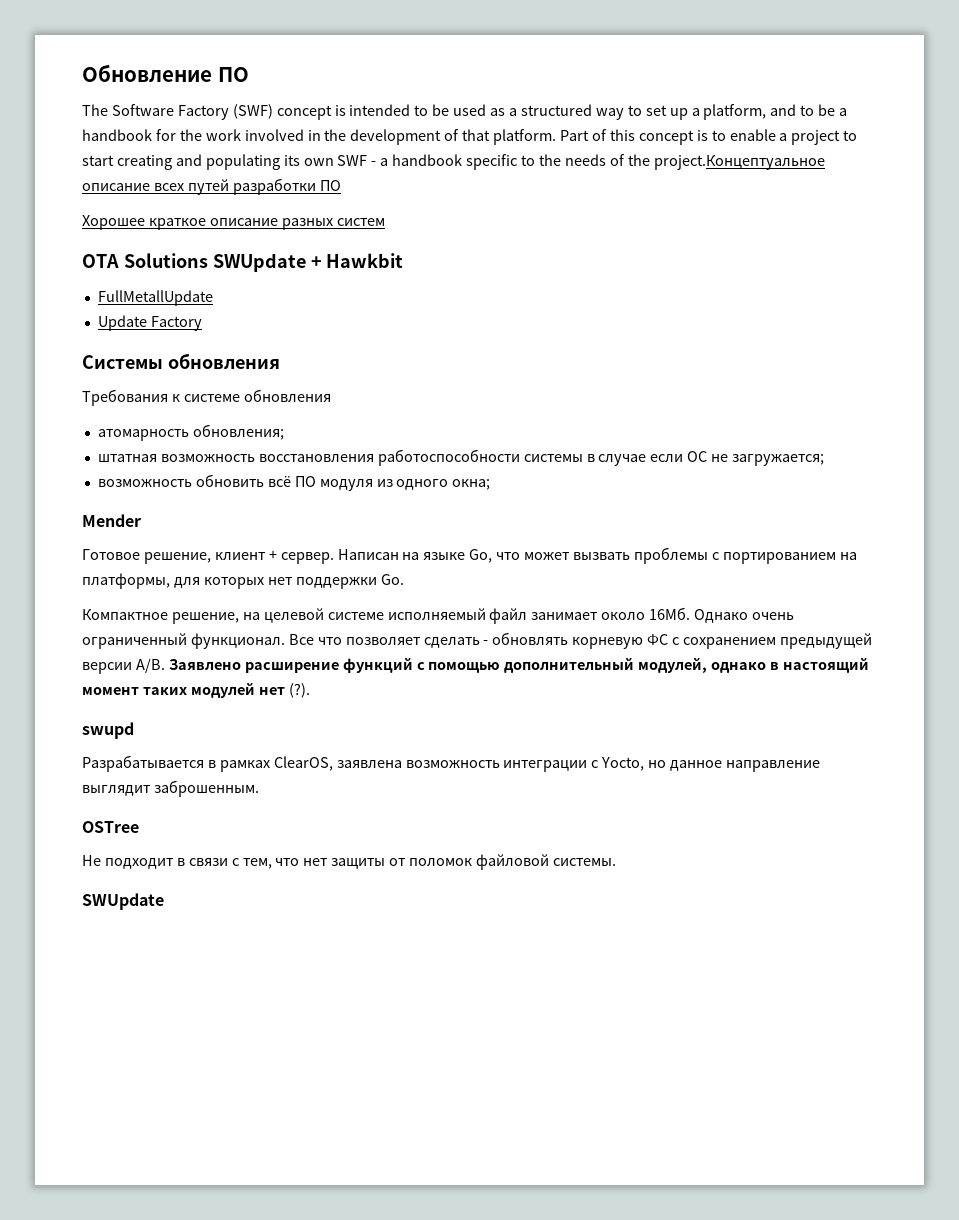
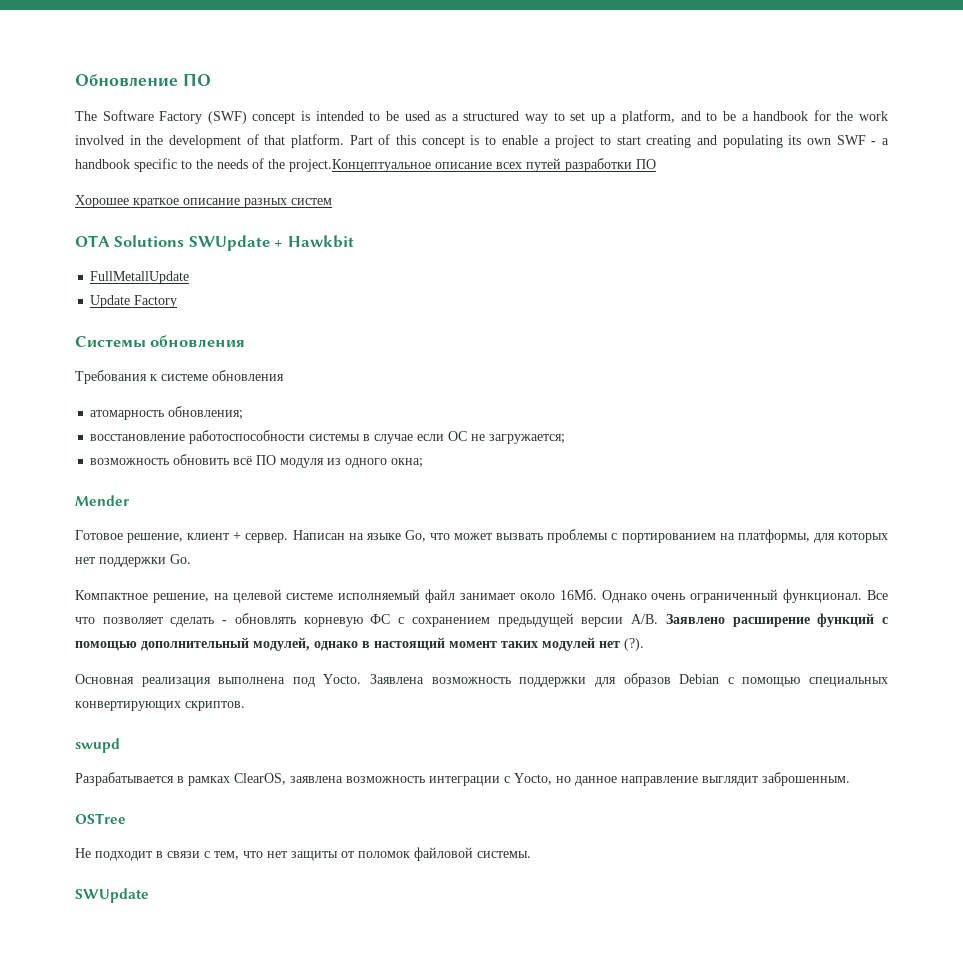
- штатная возможность восстановления работоспособности системы в случае если ОС не загружается;
+ восстановление работоспособности системы в случае если ОС не загружается;
+ Основная реализация выполнена под Yocto. Заявлена возможность поддержки для образов Debian с помощью специальных конвертирующих скриптов.

